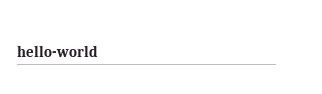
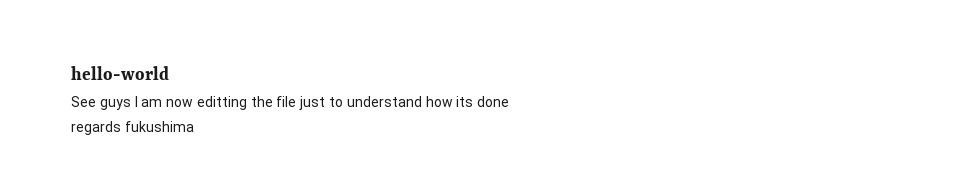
+ See guys I am now editting the file just to understand how its done
+ regards fukushima

